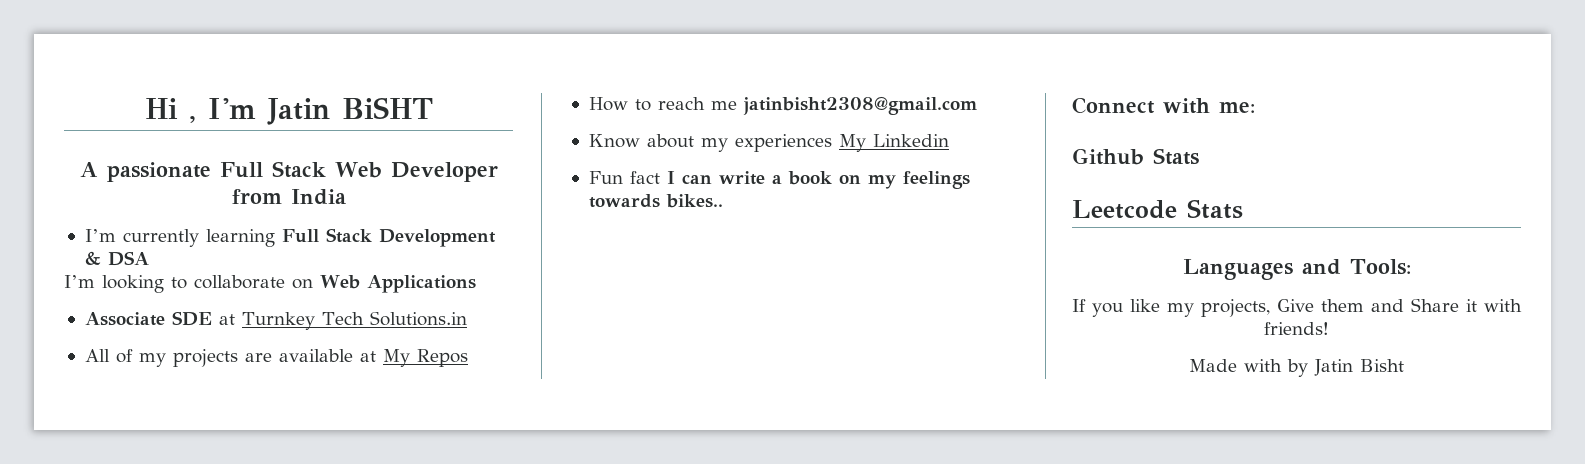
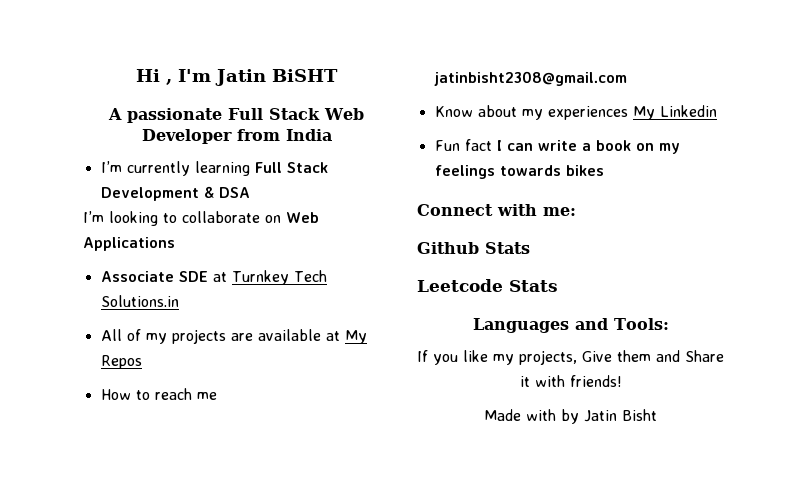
- Fun fact I can write a book on my feelings towards bikes..
+ Fun fact I can write a book on my feelings towards bikes

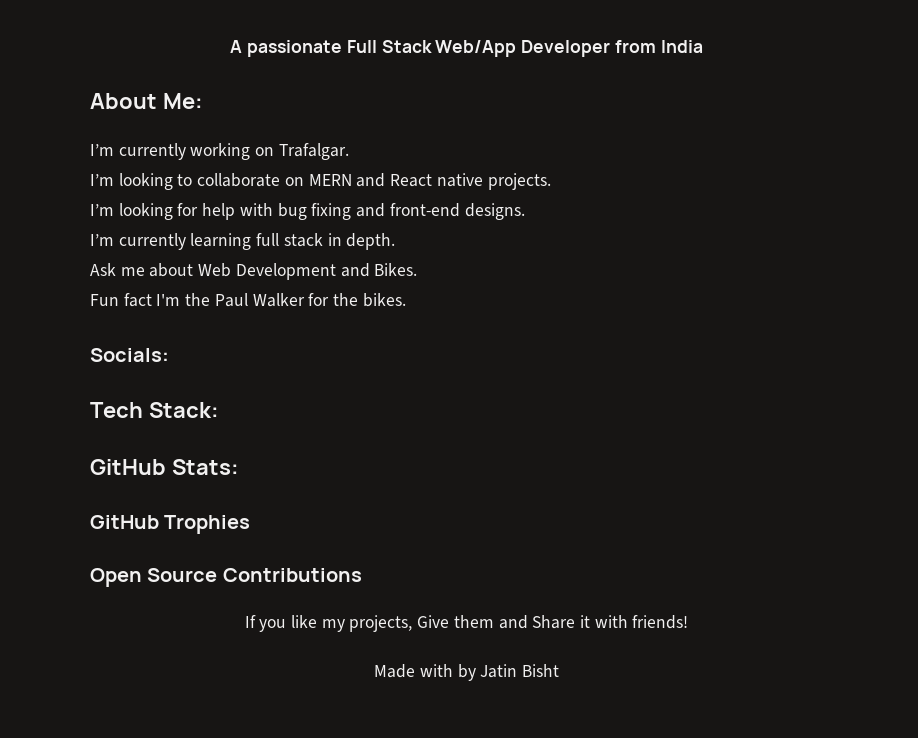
- Hi , I'm Jatin BiSHT
- A passionate Full Stack Web Developer from India
+ A passionate Full Stack Web/App Developer from India
- I’m currently learning Full Stack Development & DSA
+ About Me:
+ I’m currently working on Trafalgar.
- I’m looking to collaborate on Web Applications
- Associate SDE at Turnkey Tech Solutions.in
- All of my projects are available at My Repos
- How to reach me jatinbisht2308@gmail.com
- Know about my experiences My Linkedin
- Fun fact I can write a book on my feelings towards bikes
- Connect with me:
- Github Stats
- Leetcode Stats
- Languages and Tools:
+ I’m looking to collaborate on MERN and React native projects.
+ I’m looking for help with bug fixing and front-end designs.
+ I’m currently learning full stack in depth.
+ Ask me about Web Development and Bikes.
+ Fun fact I'm the Paul Walker for the bikes.
+ Socials:
+ Tech Stack:
+ GitHub Stats:
+ GitHub Trophies
+ Open Source Contributions

